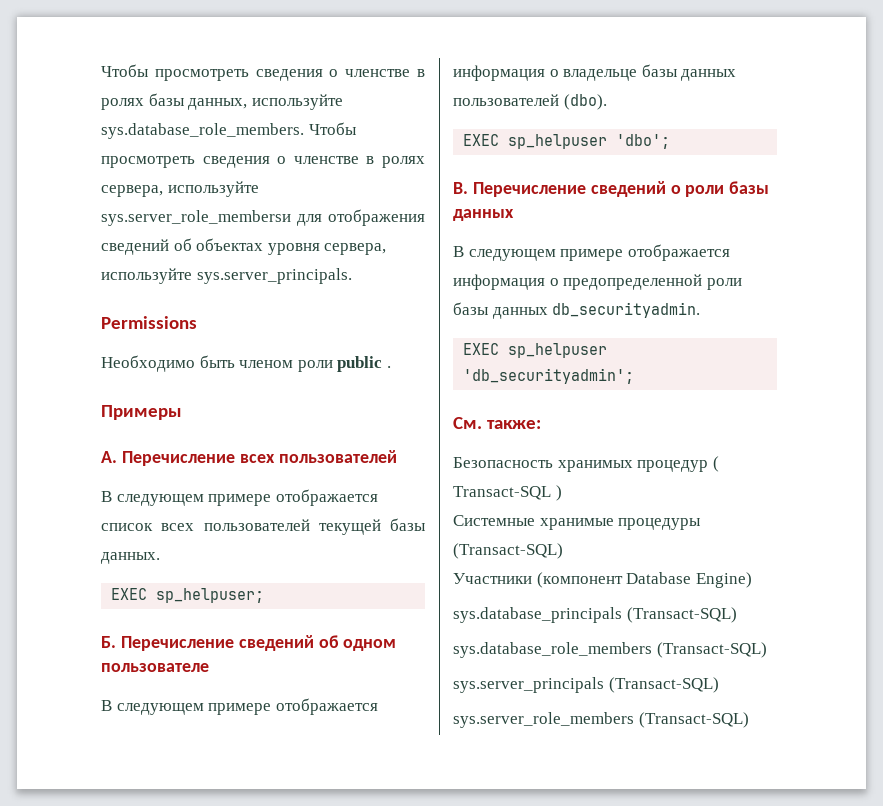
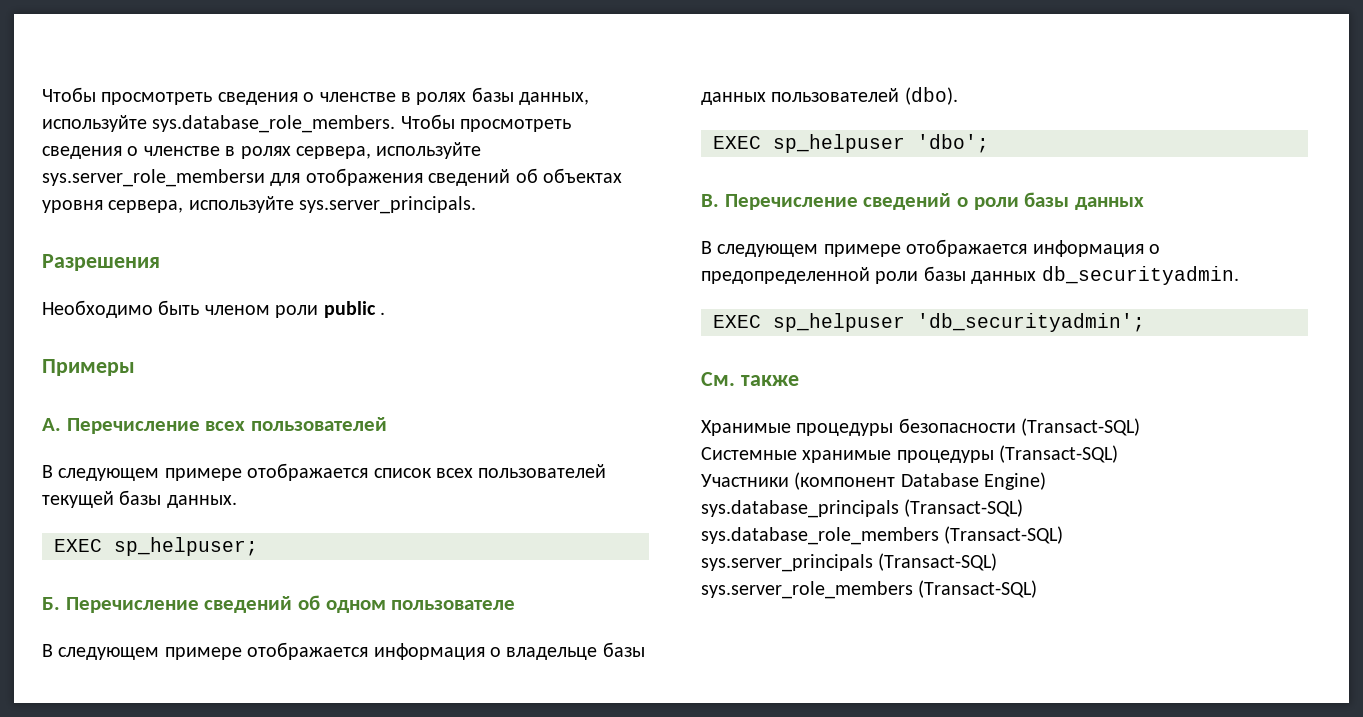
- Permissions
+ Разрешения
- См. также:
- Безопасность хранимых процедур ( Transact-SQL )
+ См. также
+ Хранимые процедуры безопасности (Transact-SQL)

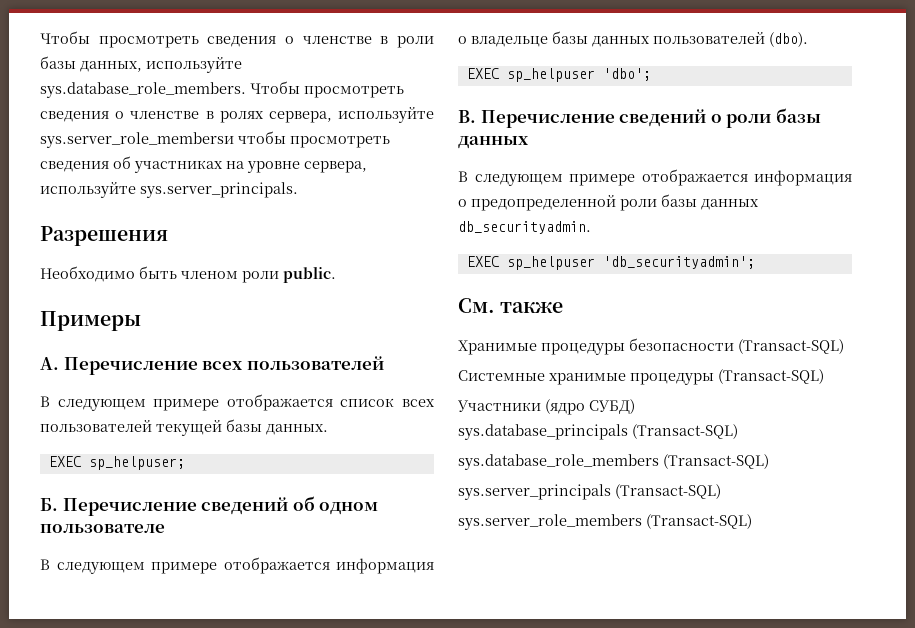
- Чтобы просмотреть сведения о членстве в ролях базы данных, используйте sys.database_role_members. Чтобы просмотреть сведения о членстве в ролях сервера, используйте sys.server_role_membersи для отображения сведений об объектах уровня сервера, используйте sys.server_principals.
+ Чтобы просмотреть сведения о членстве в роли базы данных, используйте sys.database_role_members. Чтобы просмотреть сведения о членстве в ролях сервера, используйте sys.server_role_membersи чтобы просмотреть сведения об участниках на уровне сервера, используйте sys.server_principals.
- Необходимо быть членом роли public .
+ Необходимо быть членом роли public.
- Участники (компонент Database Engine)
+ Участники (ядро СУБД)

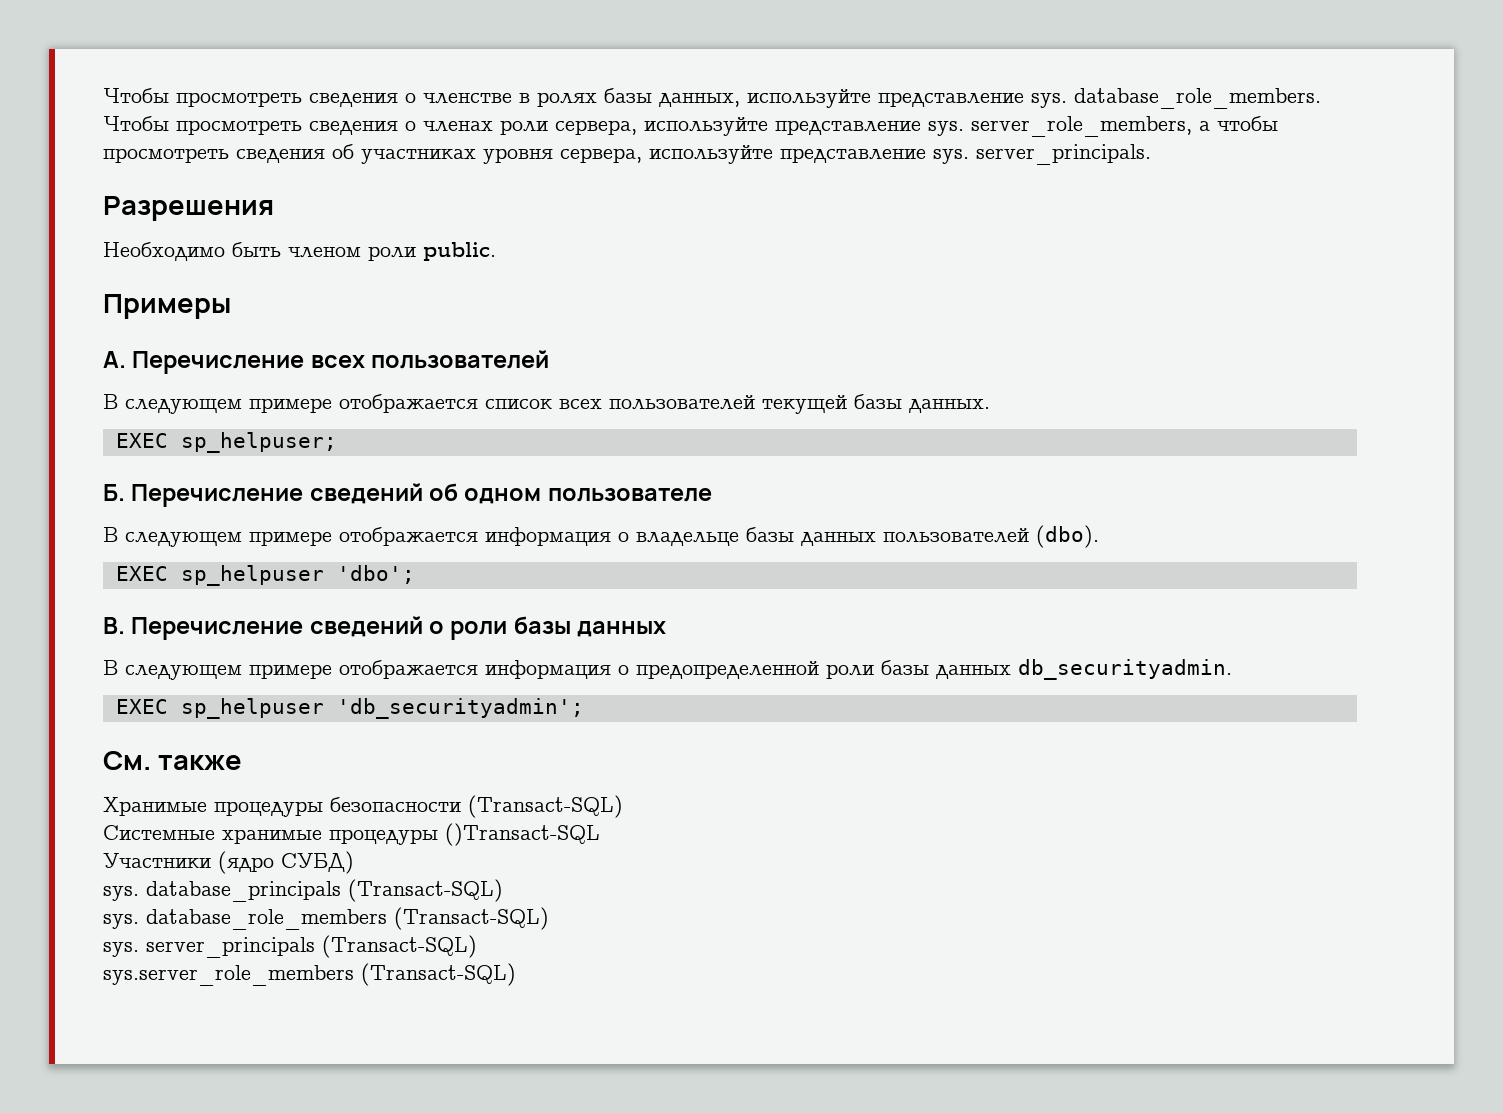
- Чтобы просмотреть сведения о членстве в роли базы данных, используйте sys.database_role_members. Чтобы просмотреть сведения о членстве в ролях сервера, используйте sys.server_role_membersи чтобы просмотреть сведения об участниках на уровне сервера, используйте sys.server_principals.
+ Чтобы просмотреть сведения о членстве в ролях базы данных, используйте представление sys. database_role_members. Чтобы просмотреть сведения о членах роли сервера, используйте представление sys. server_role_members, а чтобы просмотреть сведения об участниках уровня сервера, используйте представление sys. server_principals.
- Системные хранимые процедуры (Transact-SQL)
+ Системные хранимые процедуры ()Transact-SQL
- sys.database_principals (Transact-SQL)
- sys.database_role_members (Transact-SQL)
- sys.server_principals (Transact-SQL)
+ sys. database_principals (Transact-SQL)
+ sys. database_role_members (Transact-SQL)
+ sys. server_principals (Transact-SQL)

